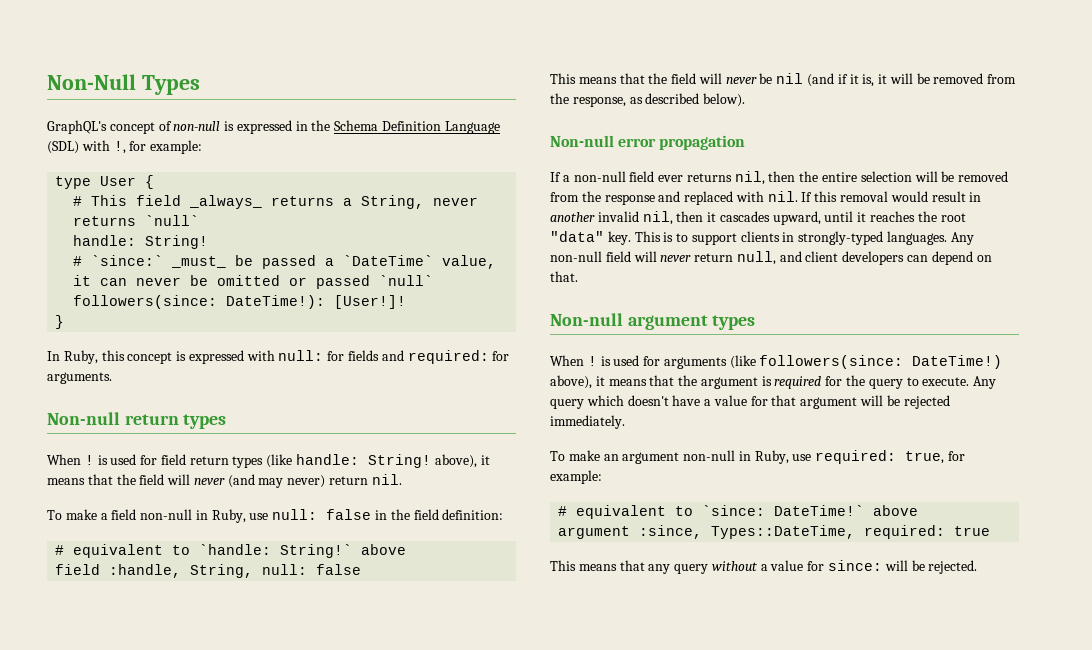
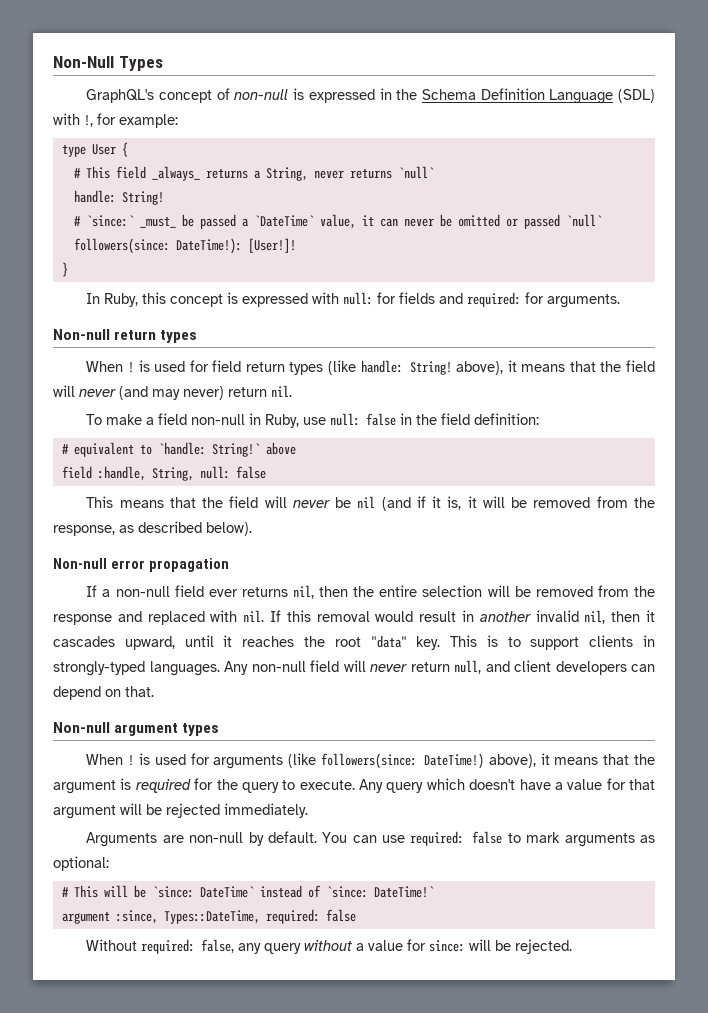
- To make an argument non-null in Ruby, use required: true, for example:
- # equivalent to `since: DateTime!` above
+ Arguments are non-null by default. You can use required: false to mark arguments as optional:
+ # This will be `since: DateTime` instead of `since: DateTime!`
- argument :since, Types::DateTime, required: true
- This means that any query without a value for since: will be rejected.
+ argument :since, Types::DateTime, required: false
+ Without required: false, any query without a value for since: will be rejected.

